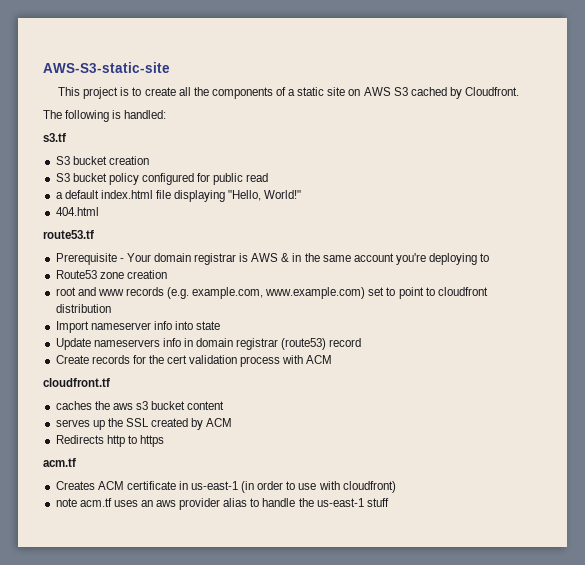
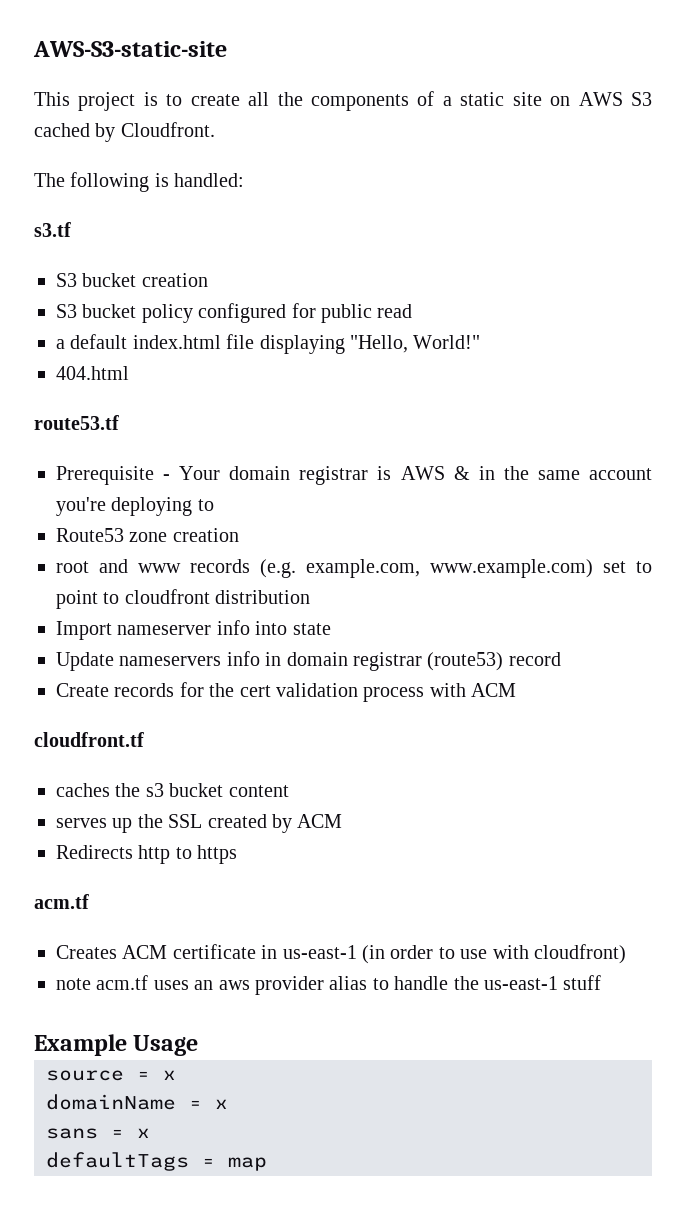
- caches the aws s3 bucket content
+ caches the s3 bucket content
+ Example Usage
+ source = x
+ domainName = x
+ sans = x
+ defaultTags = map

